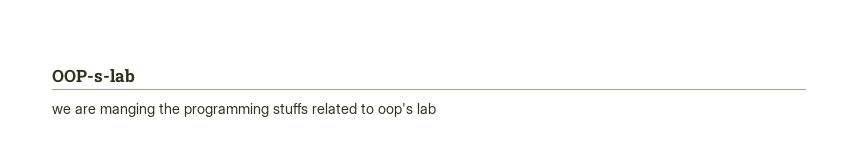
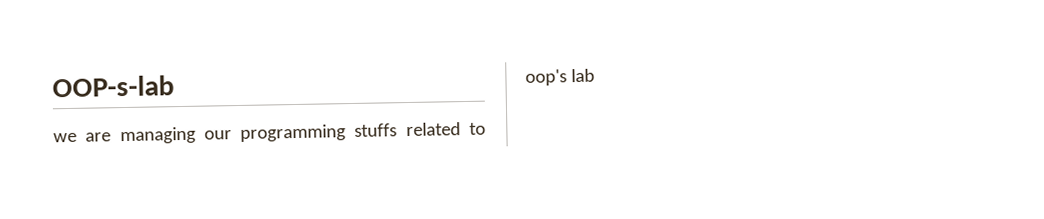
- we are manging the programming stuffs related to oop's lab
+ we are managing our programming stuffs related to oop's lab

